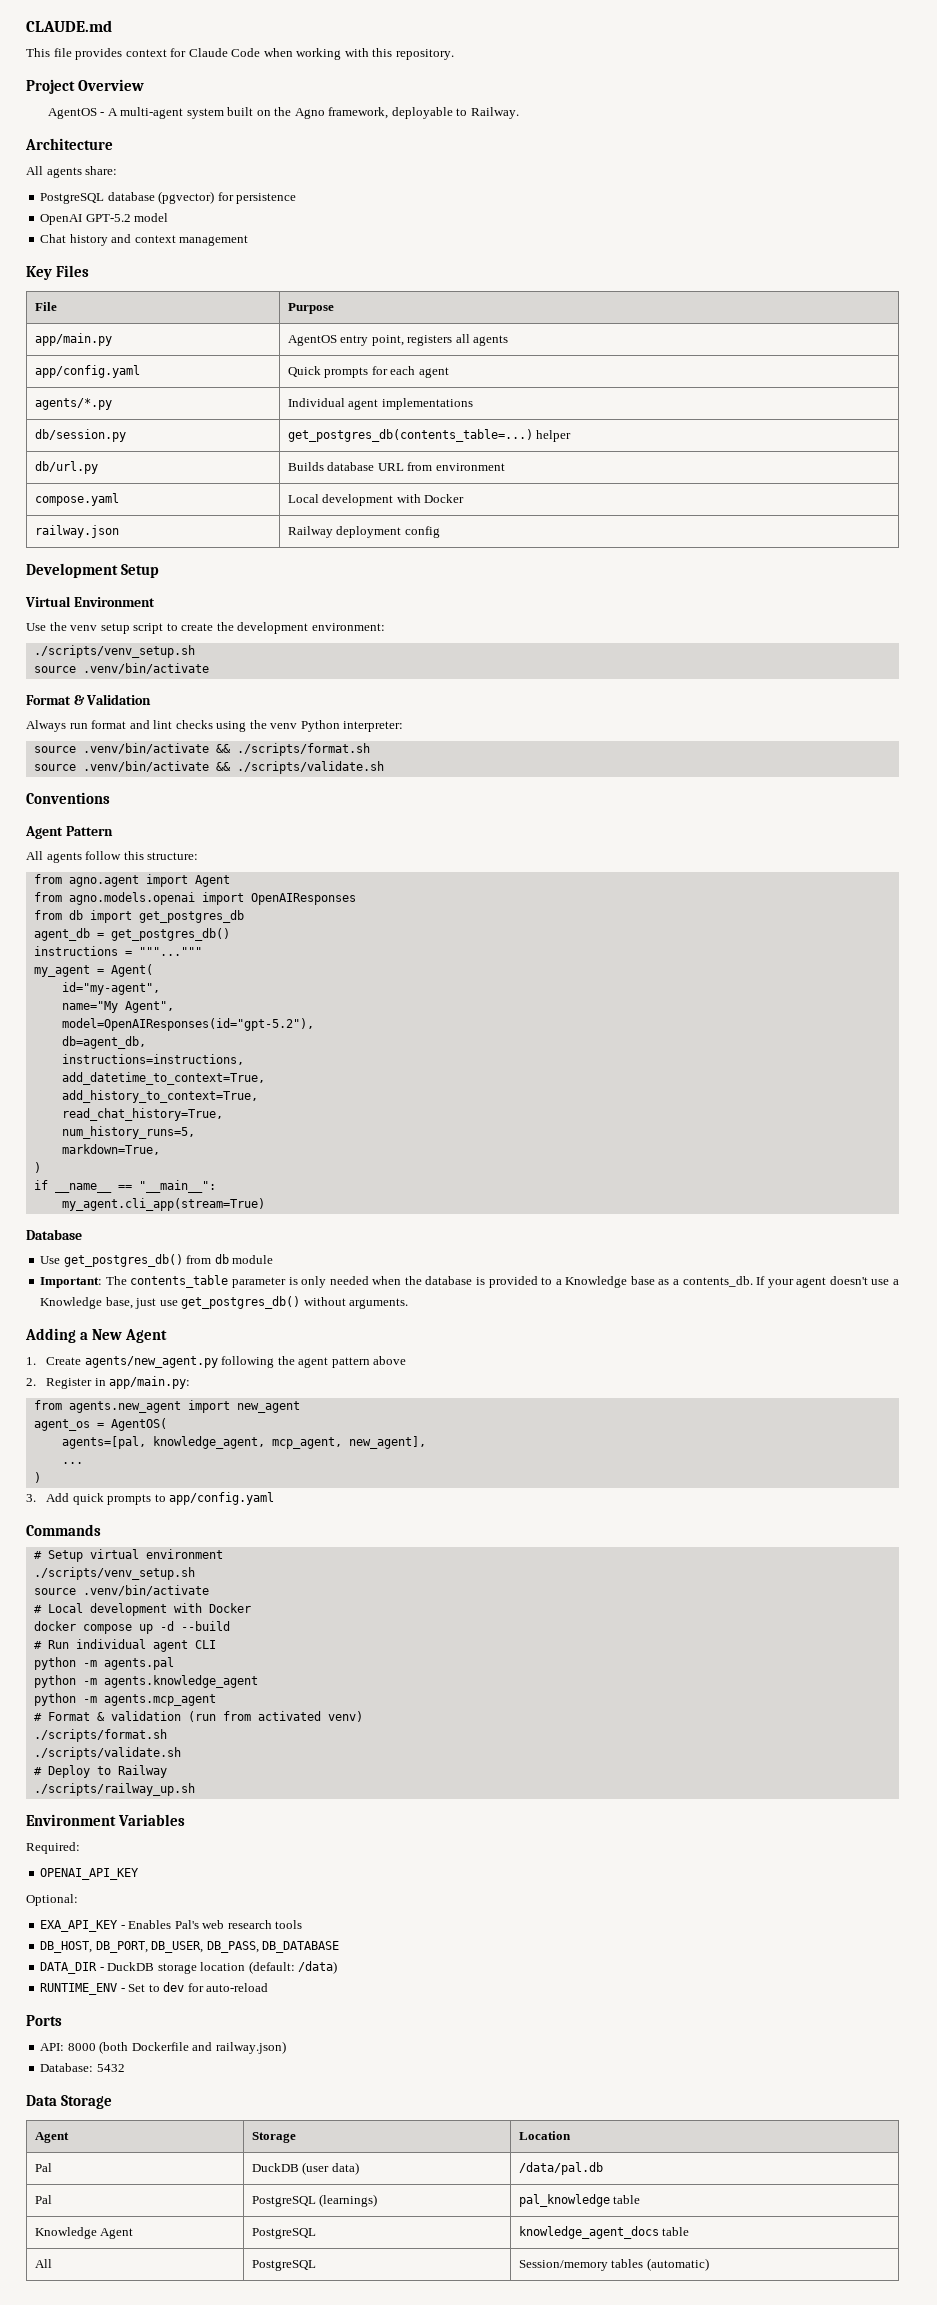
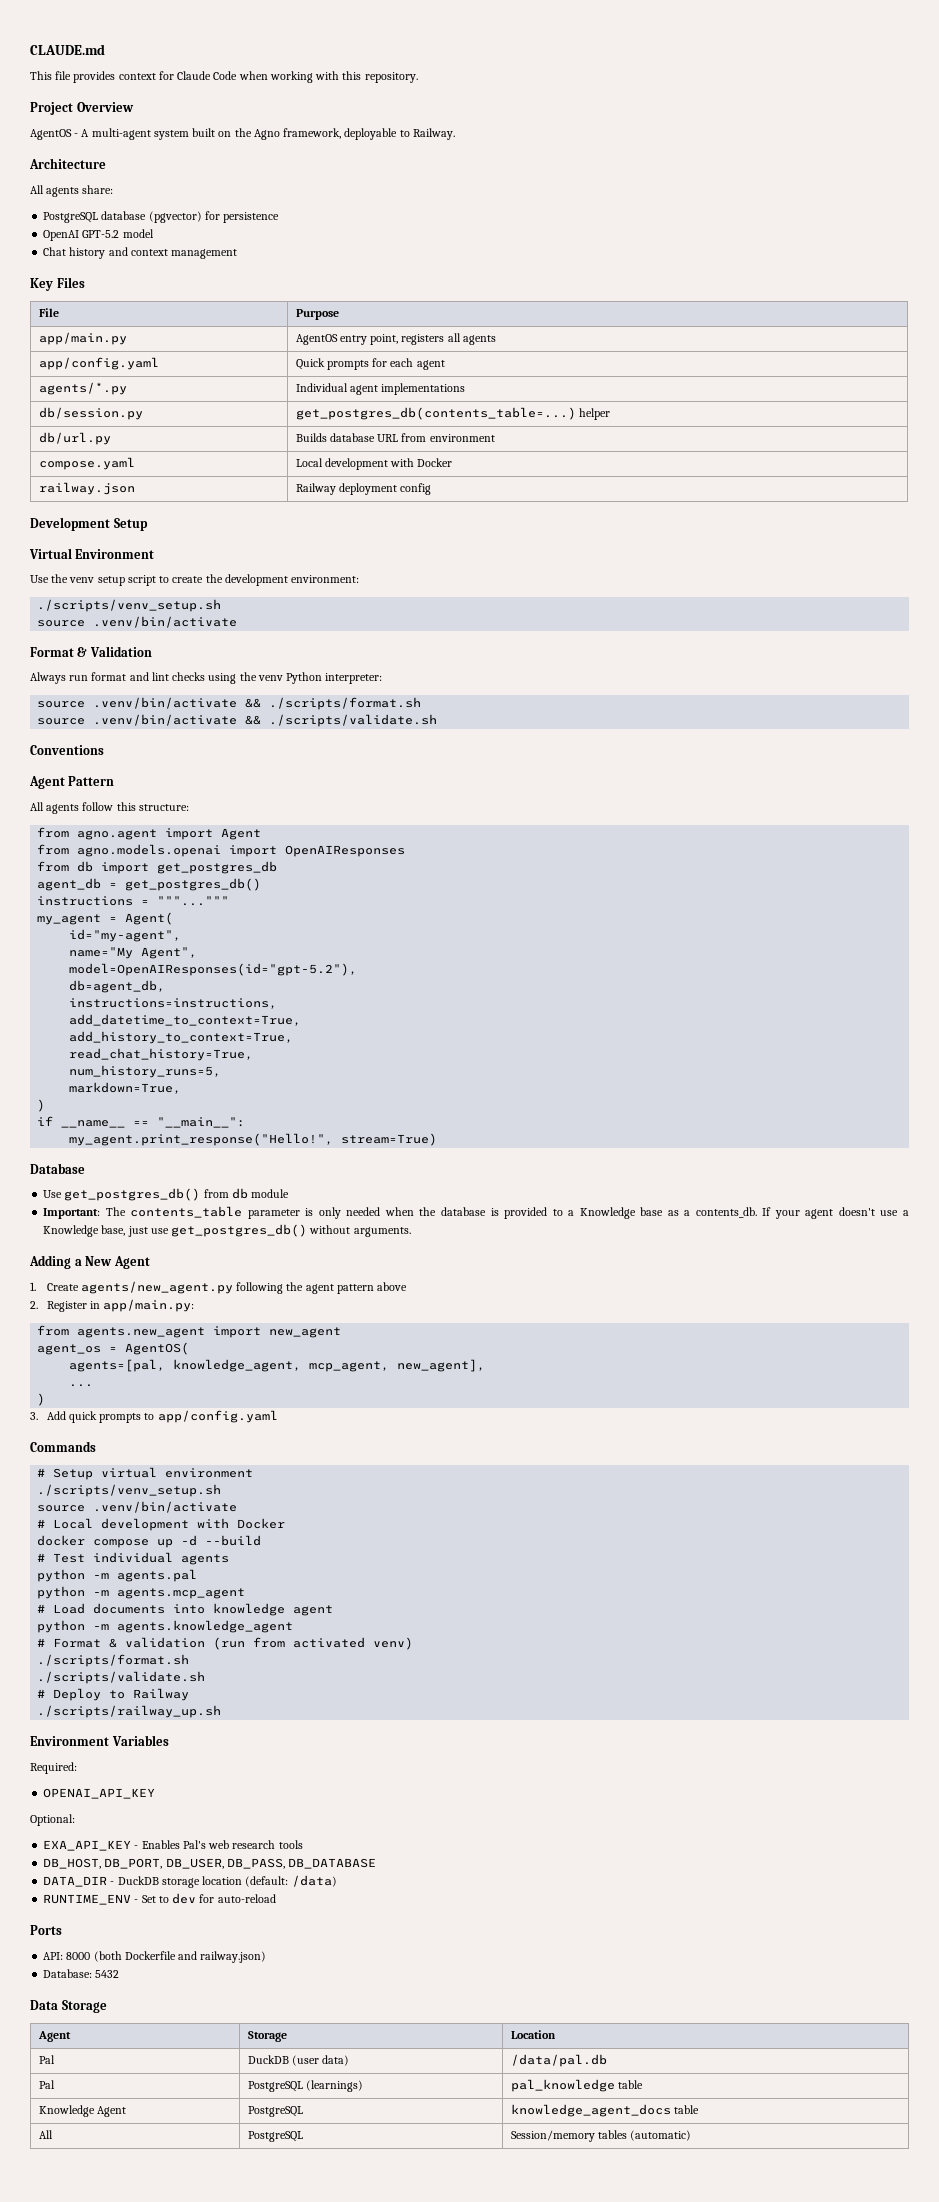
- my_agent.cli_app(stream=True)
+ my_agent.print_response("Hello!", stream=True)
- # Run individual agent CLI
+ # Test individual agents
+ python -m agents.mcp_agent
+ # Load documents into knowledge agent
  python -m agents.knowledge_agent
- python -m agents.mcp_agent

